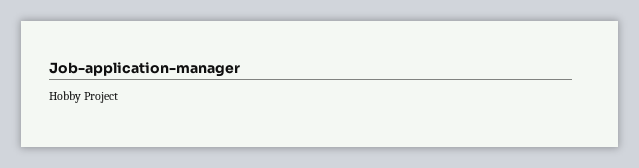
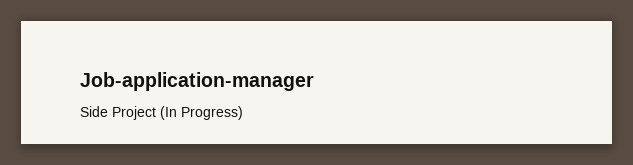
- Hobby Project
+ Side Project (In Progress)

